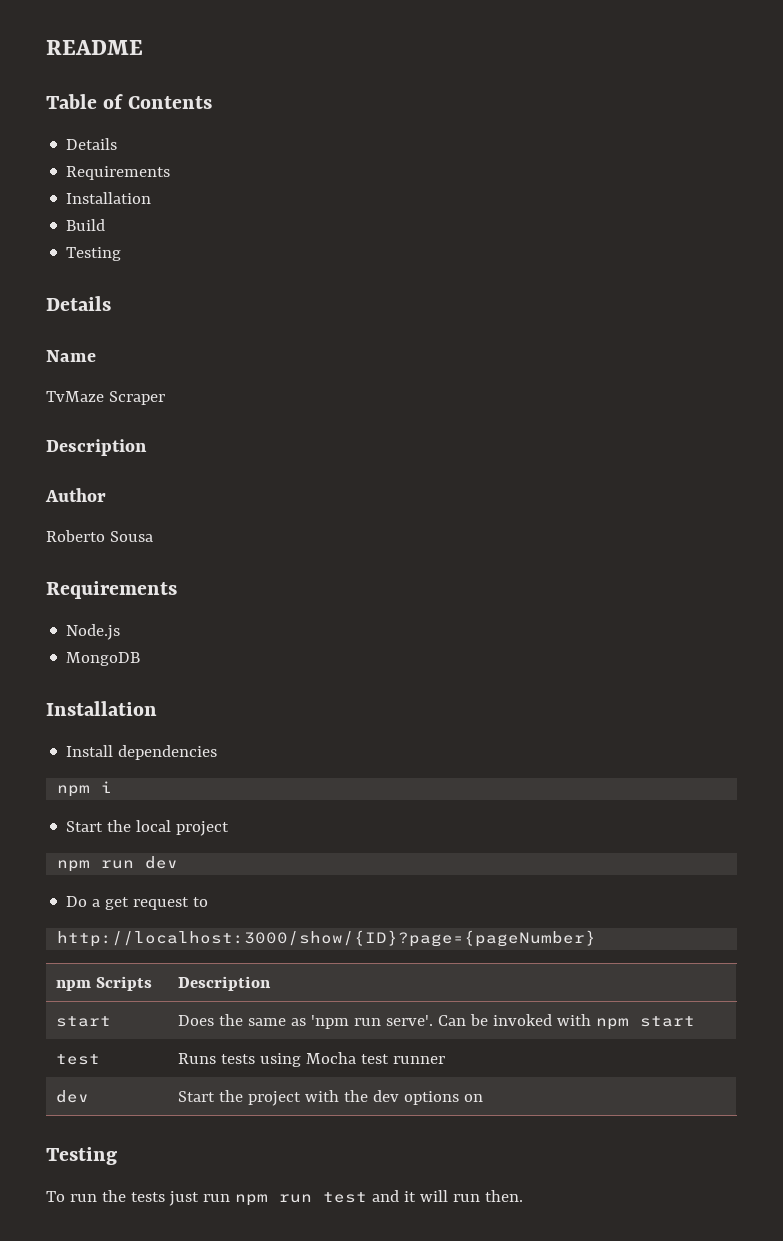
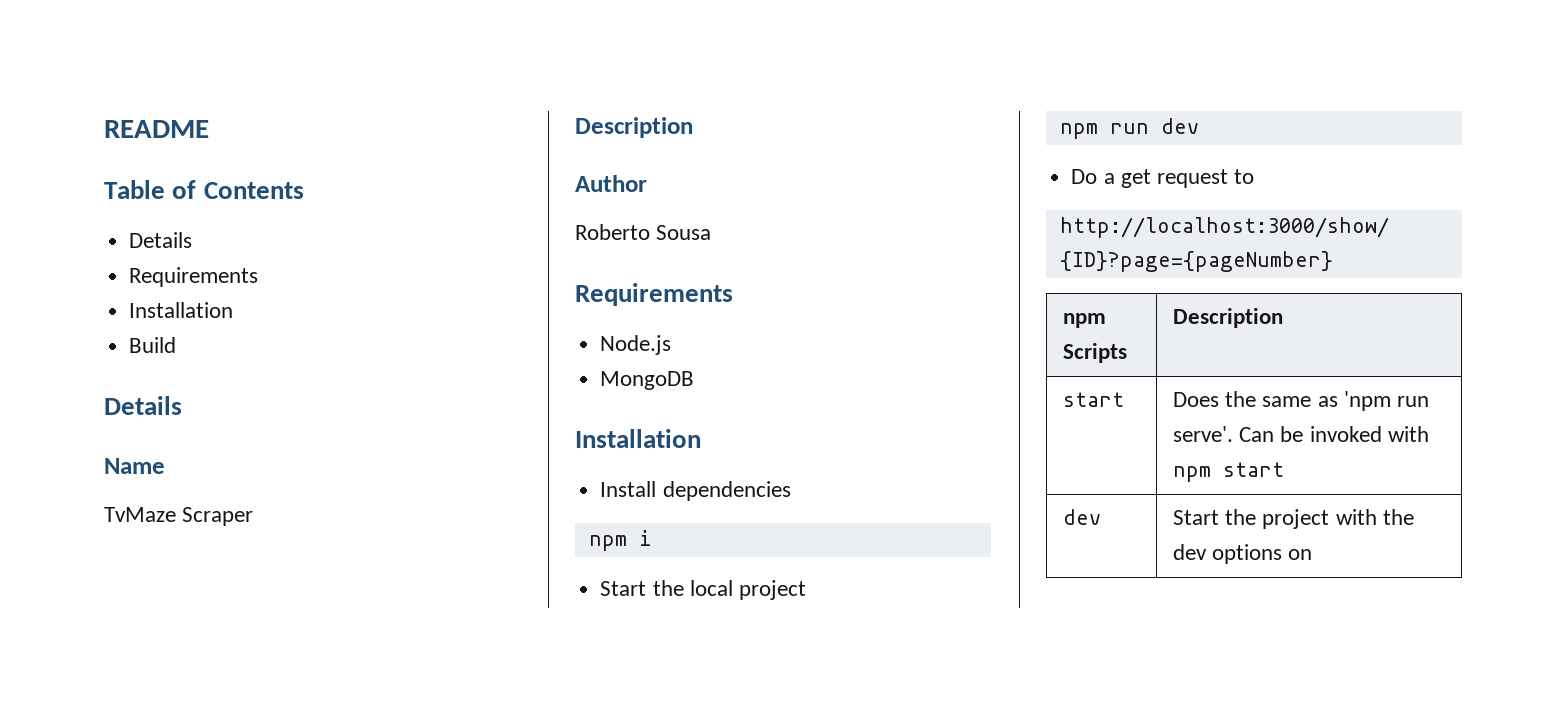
  Build
- Testing
- test | Runs tests using Mocha test runner
  dev | Start the project with the dev options on
- Testing
- To run the tests just run npm run test and it will run then.

